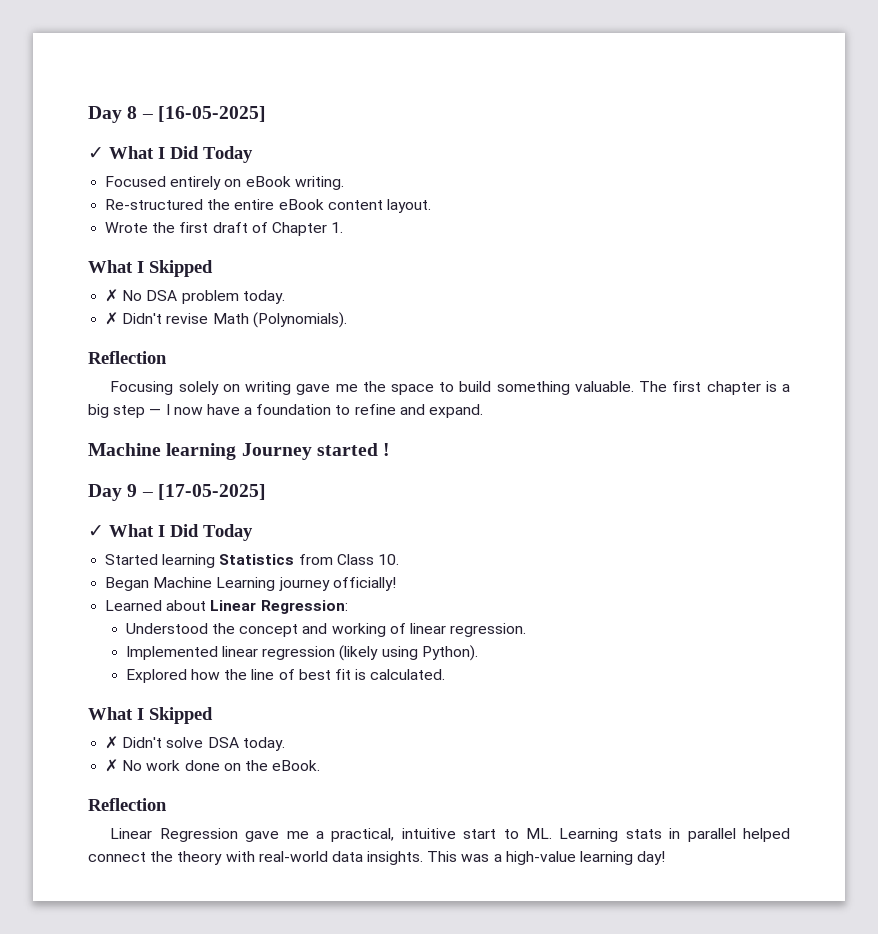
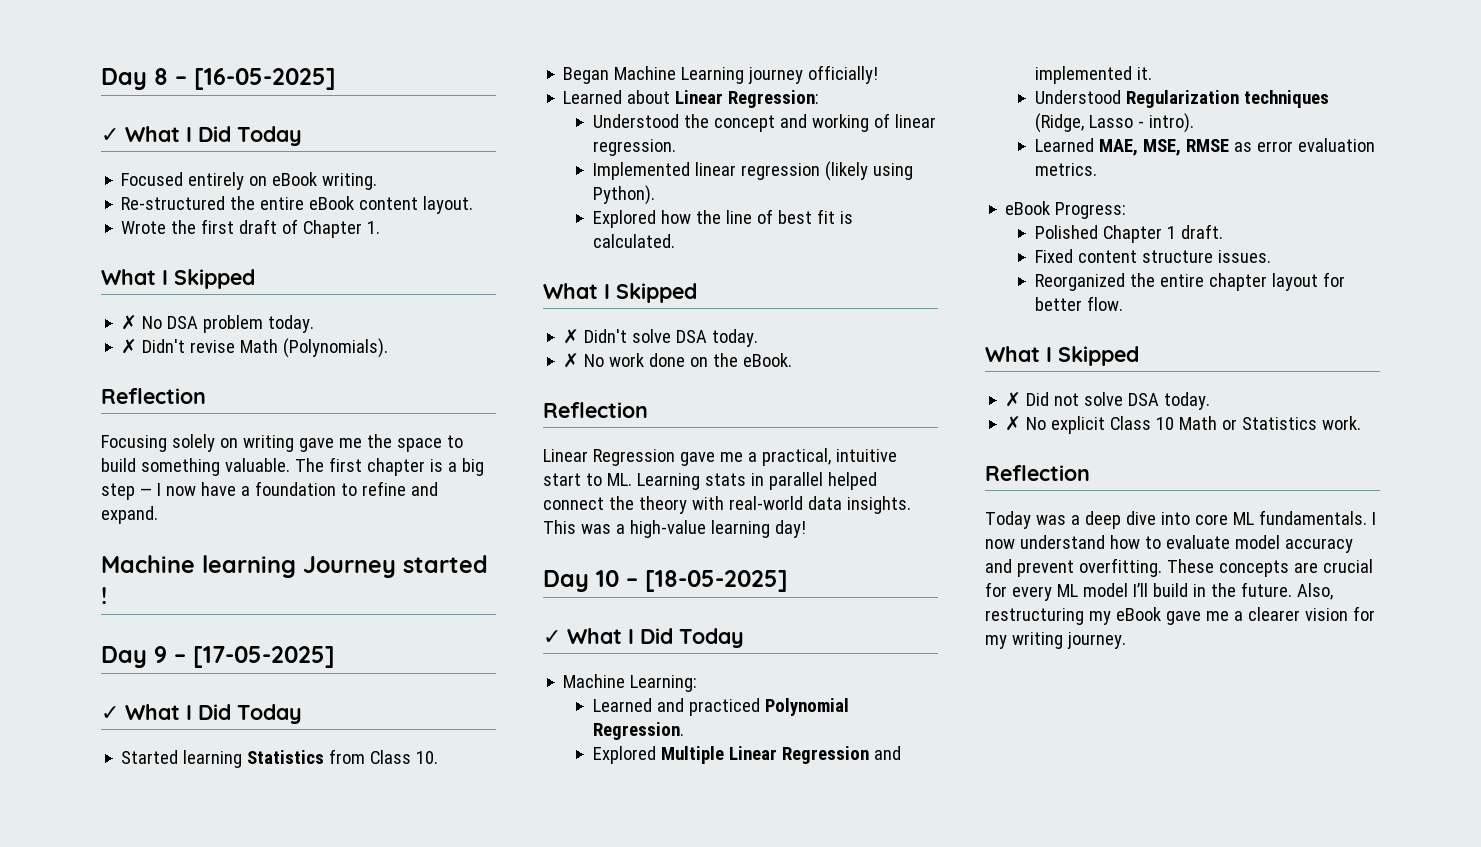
+ Day 10 – [18-05-2025]
+ ✓ What I Did Today
+ Machine Learning:
+ Learned and practiced Polynomial Regression.
+ Explored Multiple Linear Regression and implemented it.
+ Understood Regularization techniques (Ridge, Lasso - intro).
+ Learned MAE, MSE, RMSE as error evaluation metrics.
+ eBook Progress:
+ Polished Chapter 1 draft.
+ Fixed content structure issues.
+ Reorganized the entire chapter layout for better flow.
+ What I Skipped
+ ✗ Did not solve DSA today.
+ ✗ No explicit Class 10 Math or Statistics work.
+ Reflection
+ Today was a deep dive into core ML fundamentals. I now understand how to evaluate model accuracy and prevent overfitting. These concepts are crucial for every ML model I’ll build in the future. Also, restructuring my eBook gave me a clearer vision for my writing journey.

